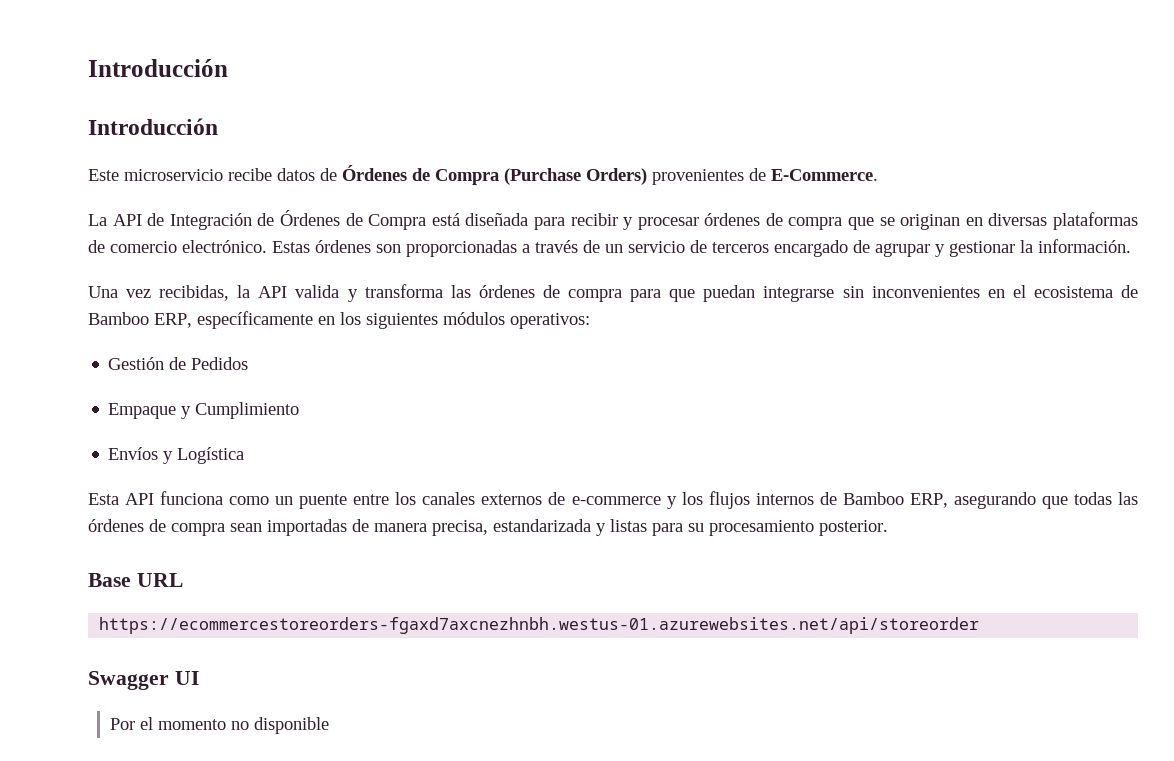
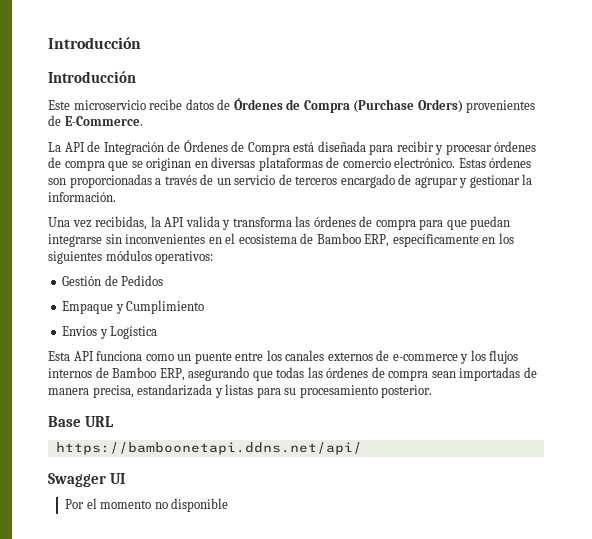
- https://ecommercestoreorders-fgaxd7axcnezhnbh.westus-01.azurewebsites.net/api/storeorder
+ https://bamboonetapi.ddns.net/api/

